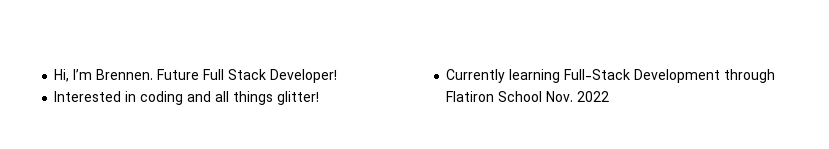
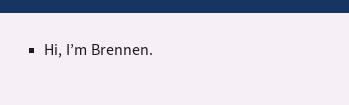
- Future Full Stack Developer!
- Interested in coding and all things glitter!
- Currently learning Full-Stack Development through Flatiron School Nov. 2022

